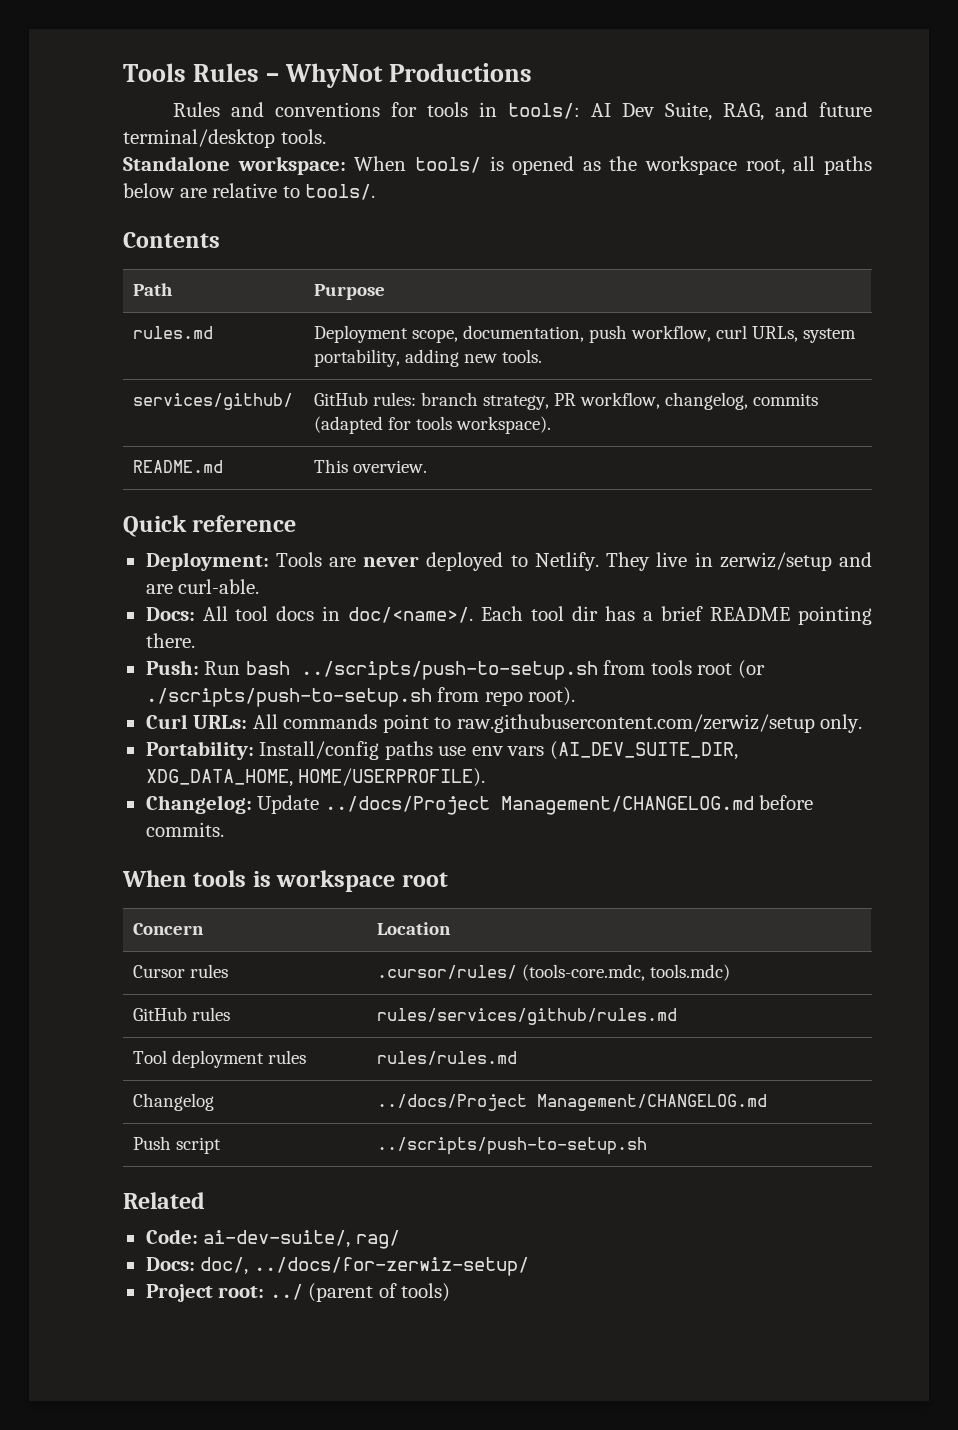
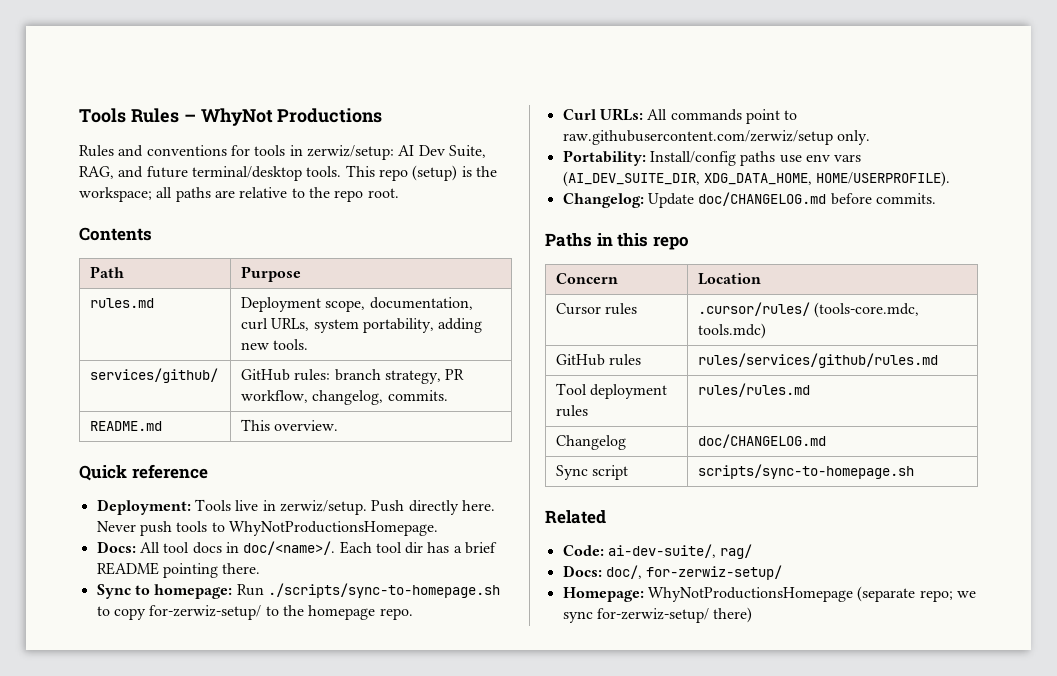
- Rules and conventions for tools in tools/: AI Dev Suite, RAG, and future terminal/desktop tools.
- Standalone workspace: When tools/ is opened as the workspace root, all paths below are relative to tools/.
+ Rules and conventions for tools in zerwiz/setup: AI Dev Suite, RAG, and future terminal/desktop tools. This repo (setup) is the workspace; all paths are relative to the repo root.
- rules.md | Deployment scope, documentation, push workflow, curl URLs, system portability, adding new tools.
+ rules.md | Deployment scope, documentation, curl URLs, system portability, adding new tools.
- services/github/ | GitHub rules: branch strategy, PR workflow, changelog, commits (adapted for tools workspace).
+ services/github/ | GitHub rules: branch strategy, PR workflow, changelog, commits.
- Deployment: Tools are never deployed to Netlify. They live in zerwiz/setup and are curl-able.
+ Deployment: Tools live in zerwiz/setup. Push directly here. Never push tools to WhyNotProductionsHomepage.
- Push: Run bash ../scripts/push-to-setup.sh from tools root (or ./scripts/push-to-setup.sh from repo root).
+ Sync to homepage: Run ./scripts/sync-to-homepage.sh to copy for-zerwiz-setup/ to the homepage repo.
- Changelog: Update ../docs/Project Management/CHANGELOG.md before commits.
+ Changelog: Update doc/CHANGELOG.md before commits.
- When tools is workspace root
+ Paths in this repo
- Changelog | ../docs/Project Management/CHANGELOG.md
- Push script | ../scripts/push-to-setup.sh
+ Changelog | doc/CHANGELOG.md
+ Sync script | scripts/sync-to-homepage.sh
- Docs: doc/, ../docs/for-zerwiz-setup/
- Project root: ../ (parent of tools)
+ Docs: doc/, for-zerwiz-setup/
+ Homepage: WhyNotProductionsHomepage (separate repo; we sync for-zerwiz-setup/ there)

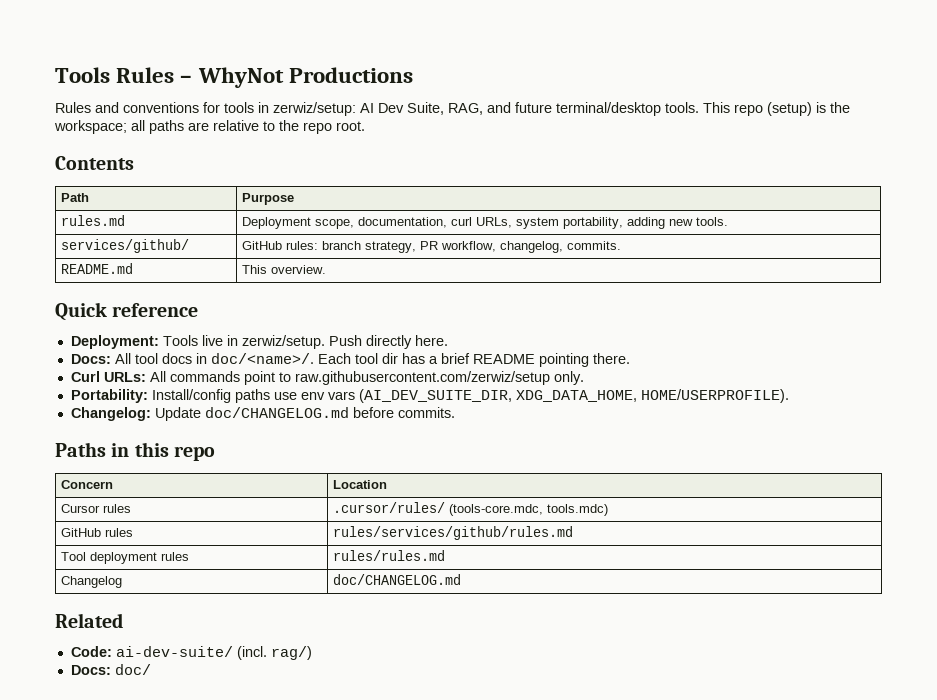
- Never push tools to WhyNotProductionsHomepage.
- Sync to homepage: Run ./scripts/sync-to-homepage.sh to copy for-zerwiz-setup/ to the homepage repo.
- Sync script | scripts/sync-to-homepage.sh
- Code: ai-dev-suite/, rag/
- Docs: doc/, for-zerwiz-setup/
- Homepage: WhyNotProductionsHomepage (separate repo; we sync for-zerwiz-setup/ there)
+ Code: ai-dev-suite/ (incl. rag/)
+ Docs: doc/

